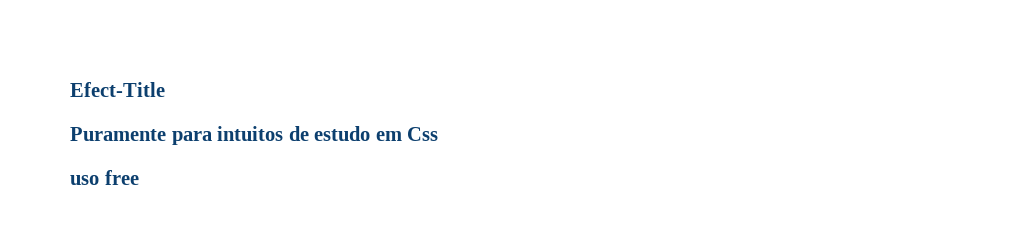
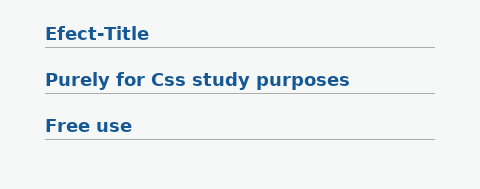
- Puramente para intuitos de estudo em Css
- uso free
+ Purely for Css study purposes
+ Free use

